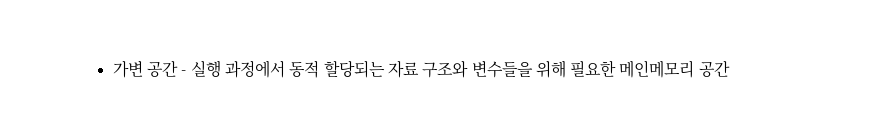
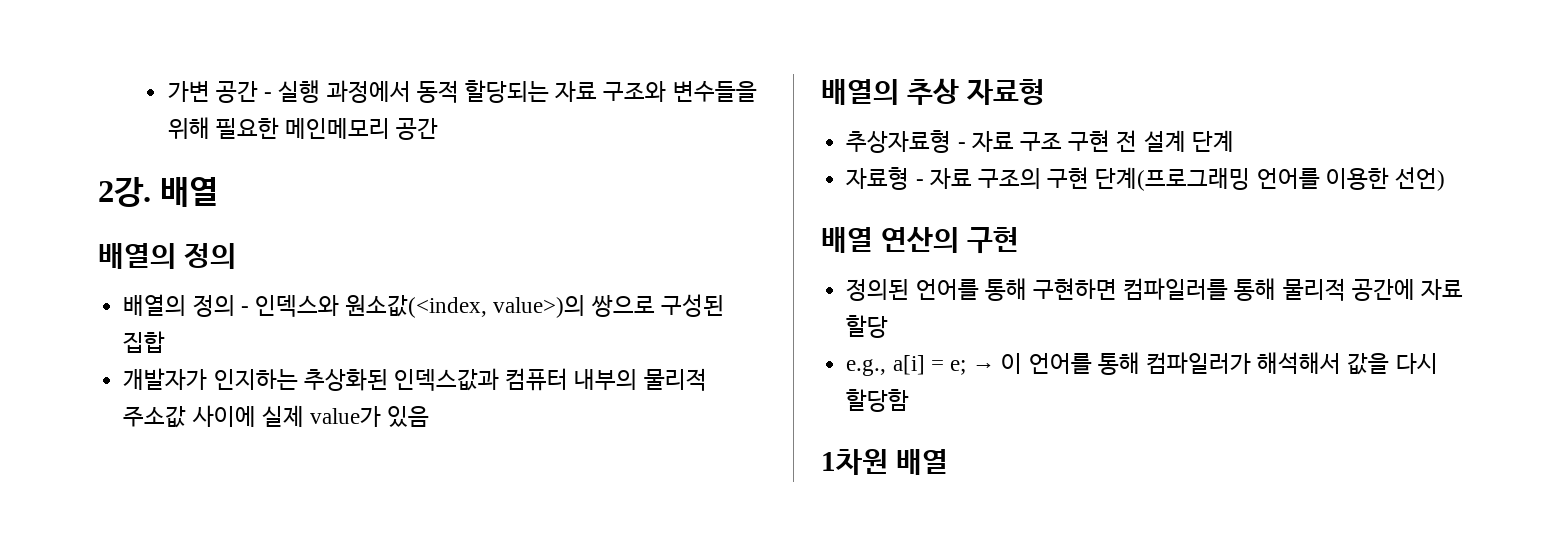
+ 2강. 배열
+ 배열의 정의
+ 배열의 정의 - 인덱스와 원소값(<index, value>)의 쌍으로 구성된 집합
+ 개발자가 인지하는 추상화된 인덱스값과 컴퓨터 내부의 물리적 주소값 사이에 실제 value가 있음
+ 배열의 추상 자료형
+ 추상자료형 - 자료 구조 구현 전 설계 단계
+ 자료형 - 자료 구조의 구현 단계(프로그래밍 언어를 이용한 선언)
+ 배열 연산의 구현
+ 정의된 언어를 통해 구현하면 컴파일러를 통해 물리적 공간에 자료 할당
+ e.g., a[i] = e; → 이 언어를 통해 컴파일러가 해석해서 값을 다시 할당함
+ 1차원 배열

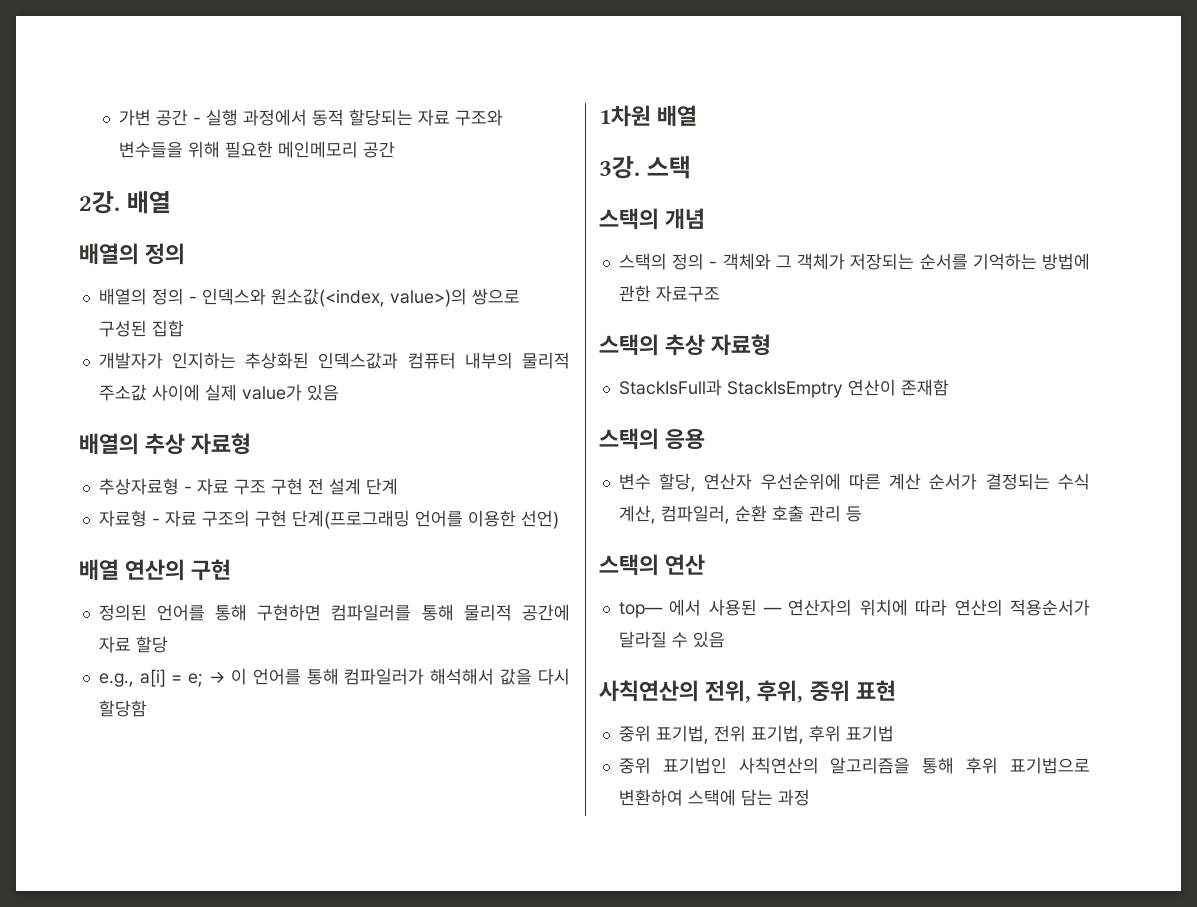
+ 3강. 스택
+ 스택의 개념
+ 스택의 정의 - 객체와 그 객체가 저장되는 순서를 기억하는 방법에 관한 자료구조
+ 스택의 추상 자료형
+ StackIsFull과 StackIsEmptry 연산이 존재함
+ 스택의 응용
+ 변수 할당, 연산자 우선순위에 따른 계산 순서가 결정되는 수식 계산, 컴파일러, 순환 호출 관리 등
+ 스택의 연산
+ top— 에서 사용된 — 연산자의 위치에 따라 연산의 적용순서가 달라질 수 있음
+ 사칙연산의 전위, 후위, 중위 표현
+ 중위 표기법, 전위 표기법, 후위 표기법
+ 중위 표기법인 사칙연산의 알고리즘을 통해 후위 표기법으로 변환하여 스택에 담는 과정

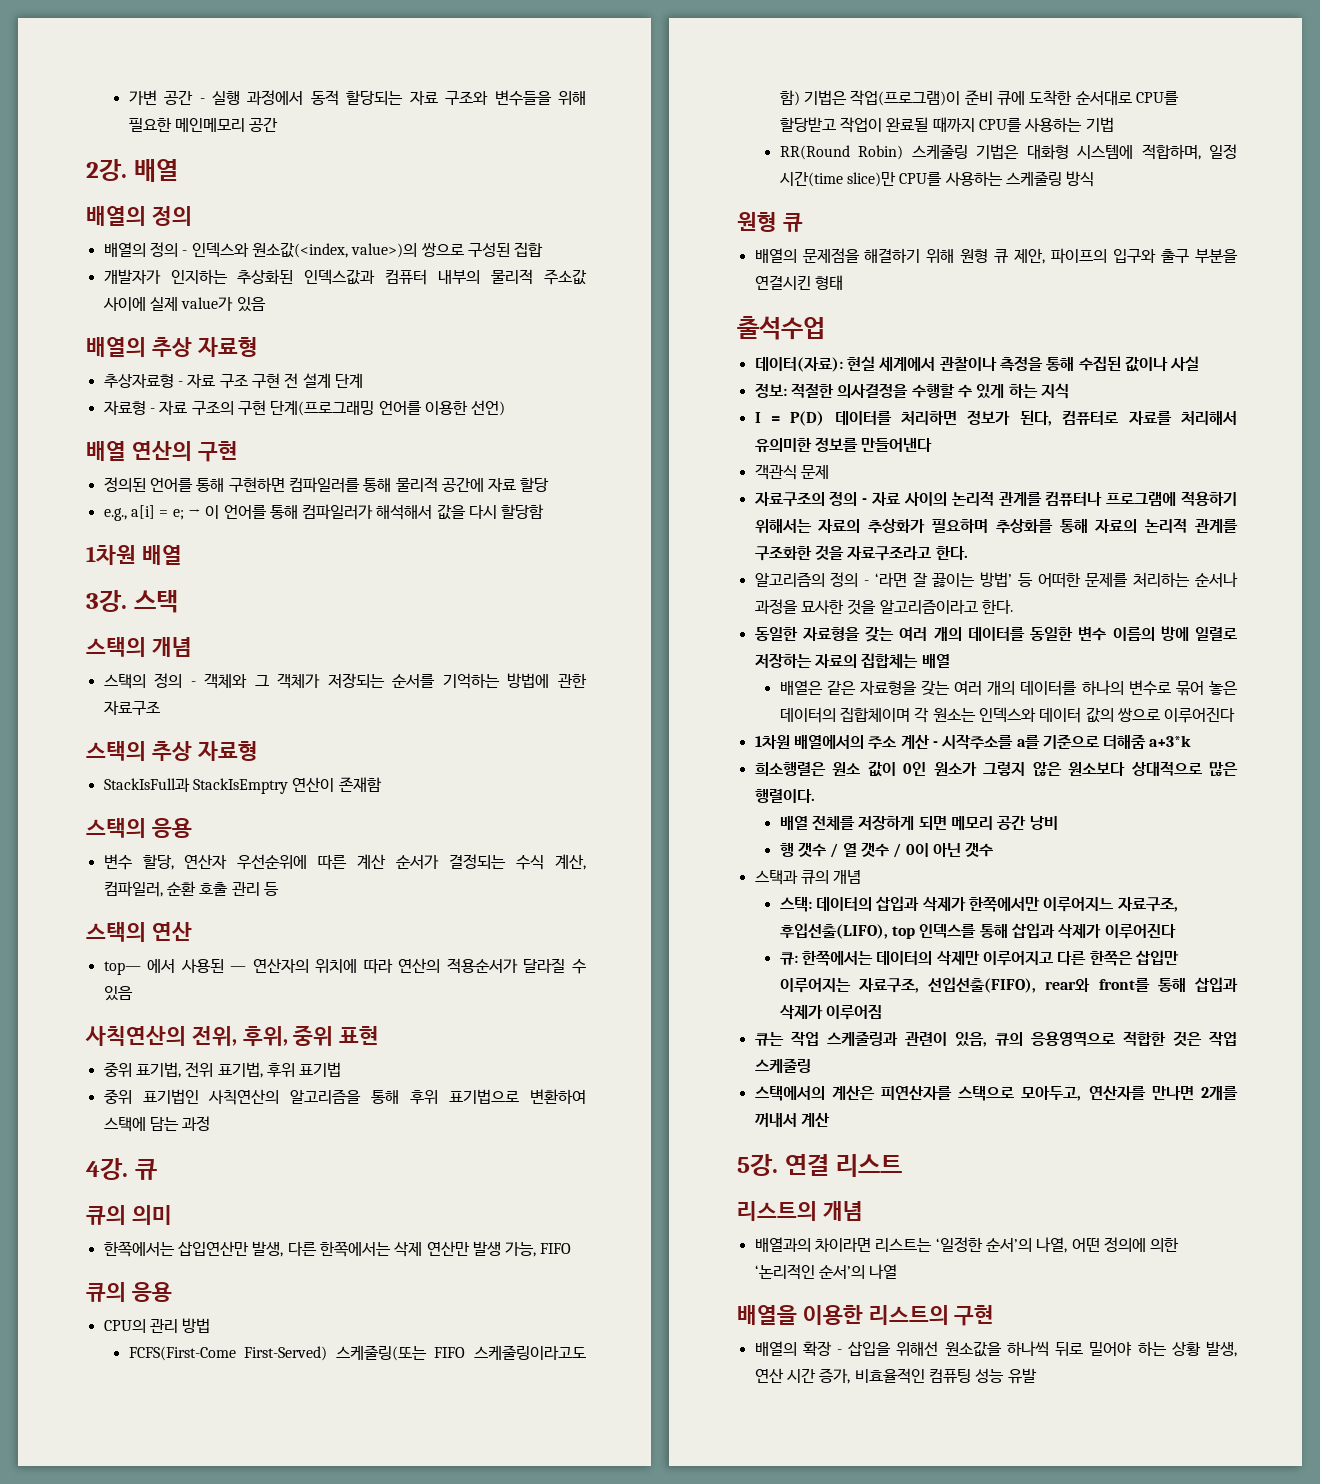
+ 4강. 큐
+ 큐의 의미
+ 한쪽에서는 삽입연산만 발생, 다른 한쪽에서는 삭제 연산만 발생 가능, FIFO
+ 큐의 응용
+ CPU의 관리 방법
+ FCFS(First-Come First-Served) 스케줄링(또는 FIFO 스케줄링이라고도 함) 기법은 작업(프로그램)이 준비 큐에 도착한 순서대로 CPU를 할당받고 작업이 완료될 때까지 CPU를 사용하는 기법
+ RR(Round Robin) 스케줄링 기법은 대화형 시스템에 적합하며, 일정 시간(time slice)만 CPU를 사용하는 스케줄링 방식
+ 원형 큐
+ 배열의 문제점을 해결하기 위해 원형 큐 제안, 파이프의 입구와 출구 부분을 연결시킨 형태
+ 출석수업
+ 데이터(자료): 현실 세계에서 관찰이나 측정을 통해 수집된 값이나 사실
+ 정보: 적절한 의사결정을 수행할 수 있게 하는 지식
+ I = P(D) 데이터를 처리하면 정보가 된다, 컴퓨터로 자료를 처리해서 유의미한 정보를 만들어낸다
+ 객관식 문제
+ 자료구조의 정의 - 자료 사이의 논리적 관계를 컴퓨터나 프로그램에 적용하기 위해서는 자료의 추상화가 필요하며 추상화를 통해 자료의 논리적 관계를 구조화한 것을 자료구조라고 한다.
+ 알고리즘의 정의 - ‘라면 잘 끓이는 방법’ 등 어떠한 문제를 처리하는 순서나 과정을 묘사한 것을 알고리즘이라고 한다.
+ 동일한 자료형을 갖는 여러 개의 데이터를 동일한 변수 이름의 방에 일렬로 저장하는 자료의 집합체는 배열
+ 배열은 같은 자료형을 갖는 여러 개의 데이터를 하나의 변수로 묶어 놓은 데이터의 집합체이며 각 원소는 인덱스와 데이터 값의 쌍으로 이루어진다
+ 1차원 배열에서의 주소 계산 - 시작주소를 a를 기준으로 더해줌 a+3*k
+ 희소행렬은 원소 값이 0인 원소가 그렇지 않은 원소보다 상대적으로 많은 행렬이다.
+ 배열 전체를 저장하게 되면 메모리 공간 낭비
+ 행 갯수 / 열 갯수 / 0이 아닌 갯수
+ 스택과 큐의 개념
+ 스택: 데이터의 삽입과 삭제가 한쪽에서만 이루어지느 자료구조, 후입선출(LIFO), top 인덱스를 통해 삽입과 삭제가 이루어진다
+ 큐: 한쪽에서는 데이터의 삭제만 이루어지고 다른 한쪽은 삽입만 이루어지는 자료구조, 선입선출(FIFO), rear와 front를 통해 삽입과 삭제가 이루어짐
+ 큐는 작업 스케줄링과 관련이 있음, 큐의 응용영역으로 적합한 것은 작업 스케줄링
+ 스택에서의 계산은 피연산자를 스택으로 모아두고, 연산자를 만나면 2개를 꺼내서 계산
+ 5강. 연결 리스트
+ 리스트의 개념
+ 배열과의 차이라면 리스트는 ‘일정한 순서’의 나열, 어떤 정의에 의한 ‘논리적인 순서’의 나열
+ 배열을 이용한 리스트의 구현
+ 배열의 확장 - 삽입을 위해선 원소값을 하나씩 뒤로 밀어야 하는 상황 발생, 연산 시간 증가, 비효율적인 컴퓨팅 성능 유발

